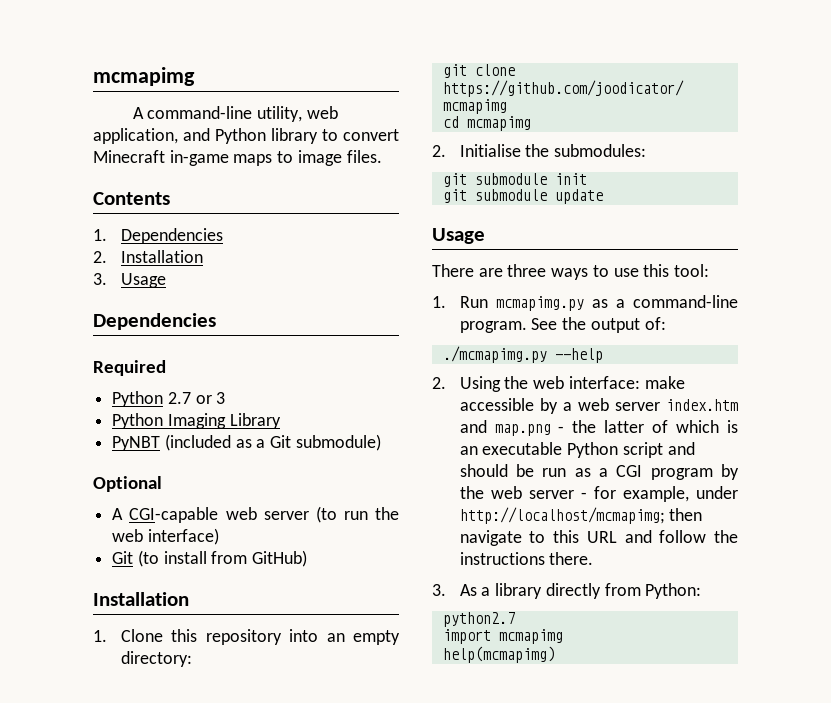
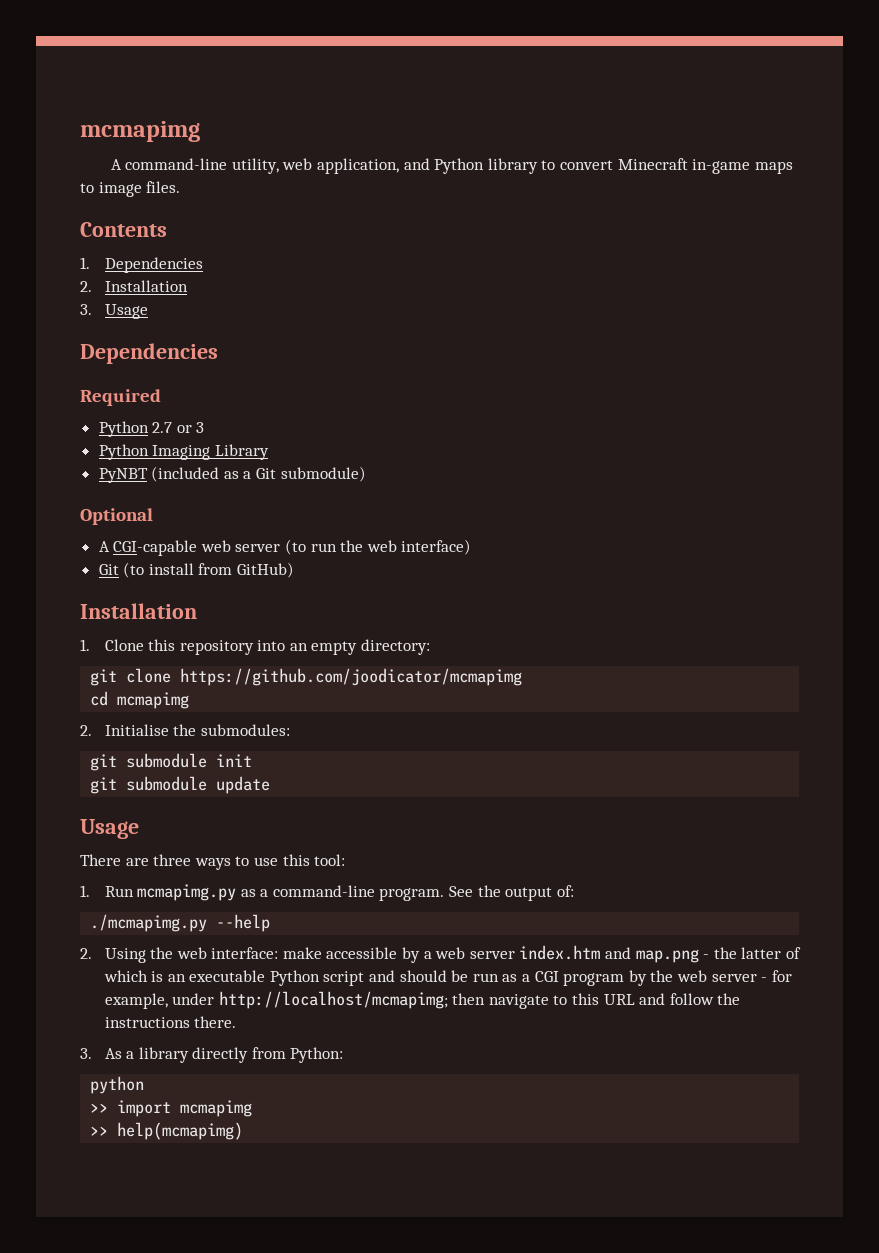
- python2.7
- import mcmapimg
+ python
+ >> import mcmapimg
- help(mcmapimg)
+ >> help(mcmapimg)

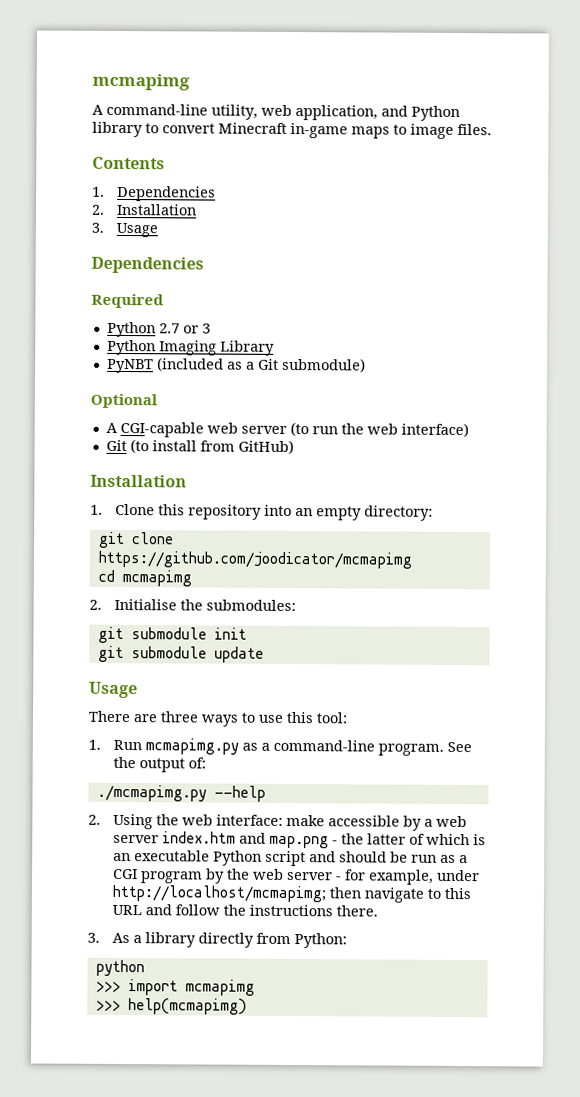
- >> import mcmapimg
+ >>> import mcmapimg
- >> help(mcmapimg)
+ >>> help(mcmapimg)

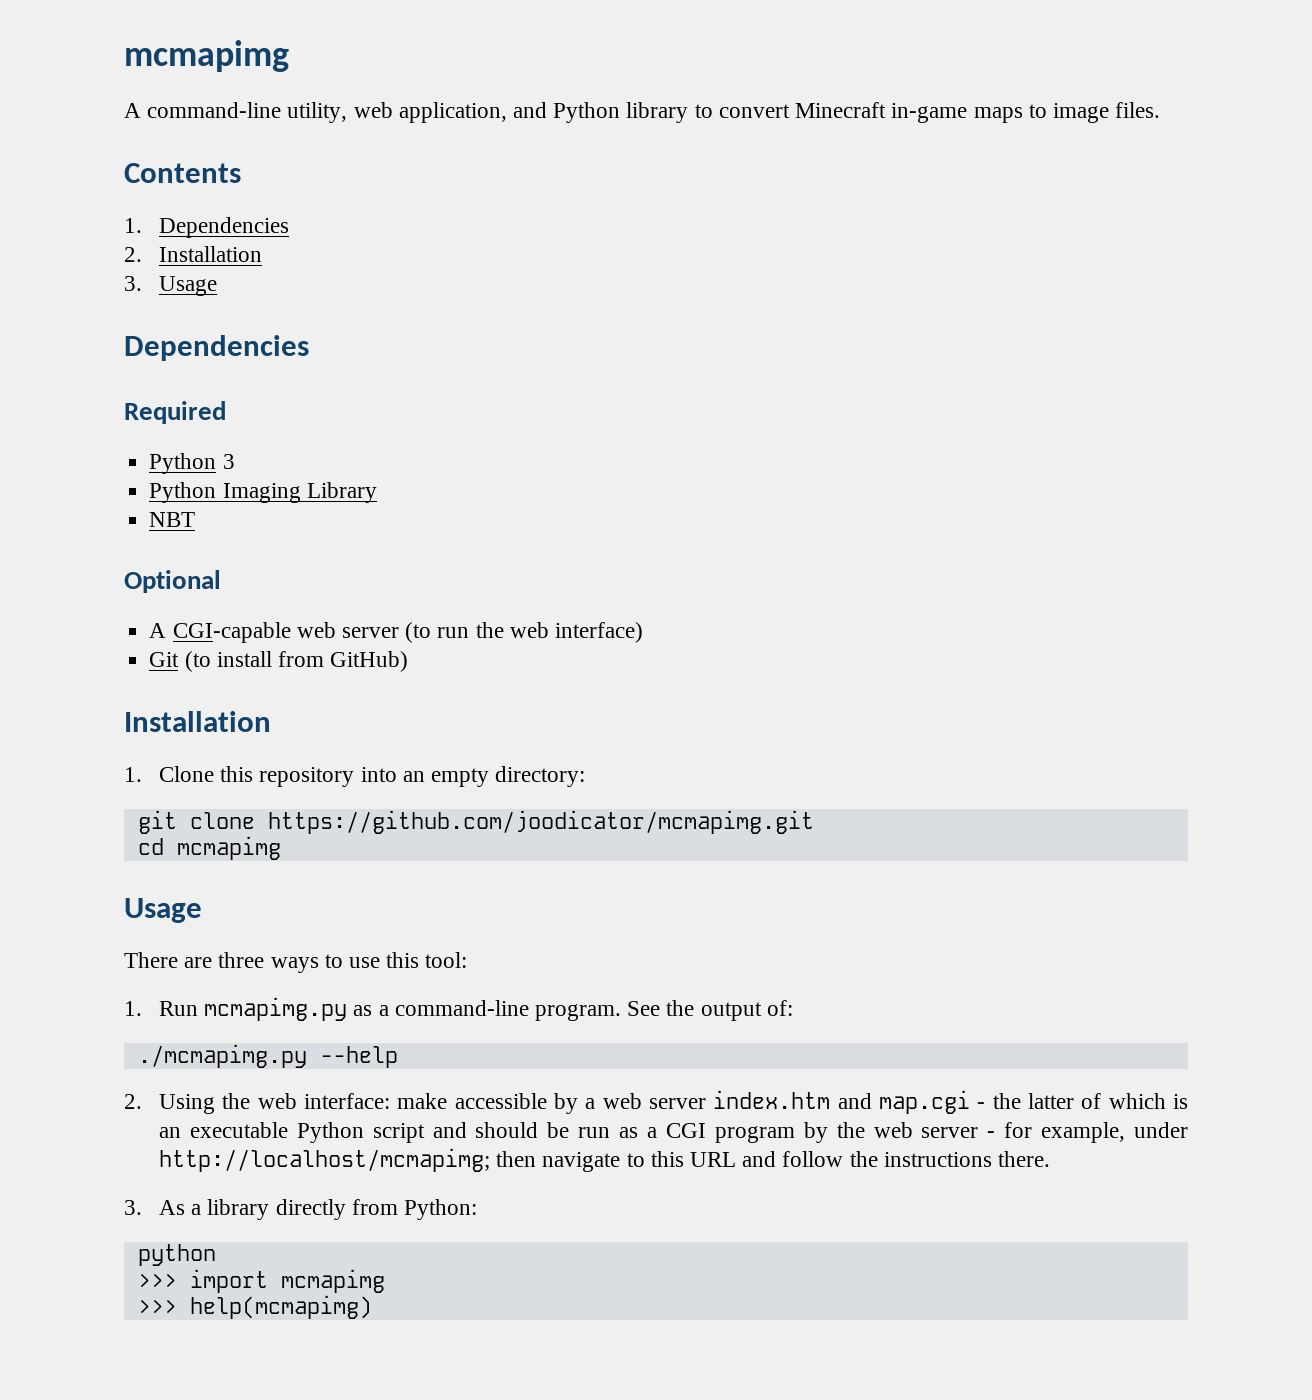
- Python 2.7 or 3
+ Python 3
- PyNBT (included as a Git submodule)
+ NBT
- git clone https://github.com/joodicator/mcmapimg
+ git clone https://github.com/joodicator/mcmapimg.git
- 2. Initialise the submodules:
- git submodule init
- git submodule update
- 2. Using the web interface: make accessible by a web server index.htm and map.png - the latter of which is an executable Python script and should be run as a CGI program by the web server - for example, under http://localhost/mcmapimg; then navigate to this URL and follow the instructions there.
+ 2. Using the web interface: make accessible by a web server index.htm and map.cgi - the latter of which is an executable Python script and should be run as a CGI program by the web server - for example, under http://localhost/mcmapimg; then navigate to this URL and follow the instructions there.

